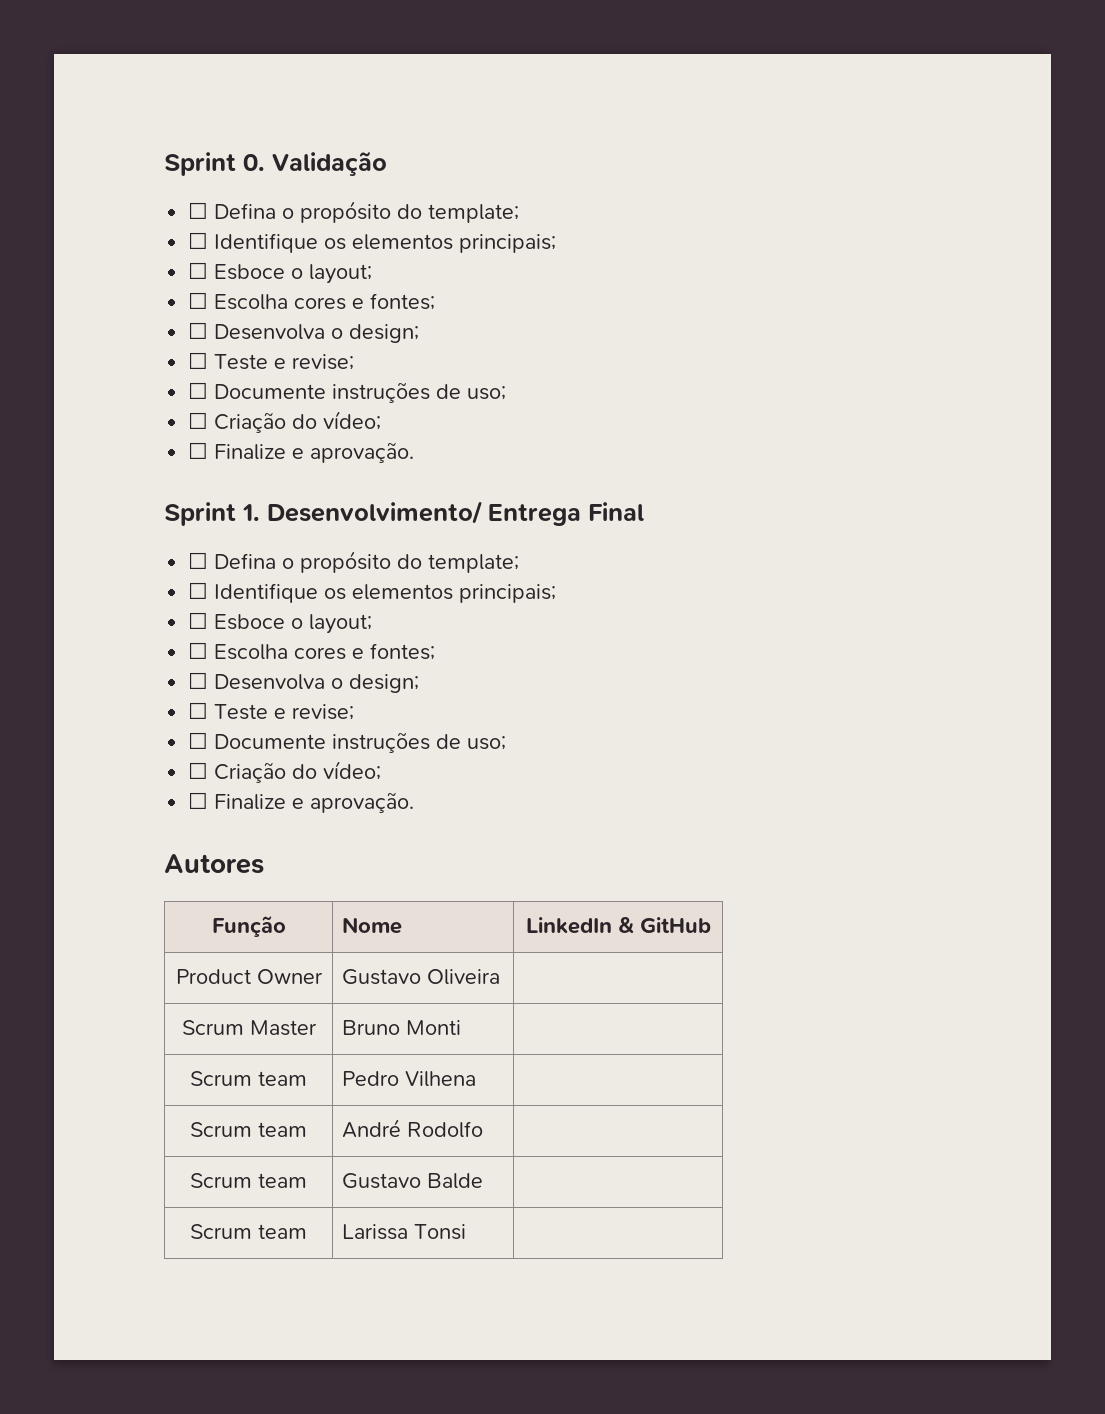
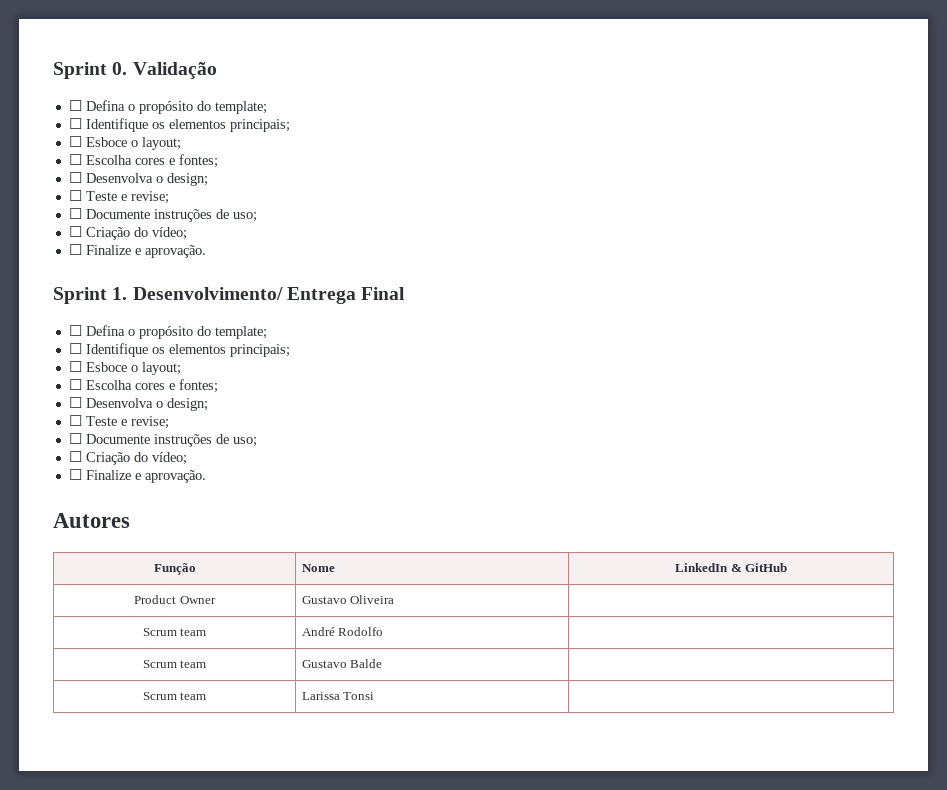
- Scrum Master | Bruno Monti |
- Scrum team | Pedro Vilhena |

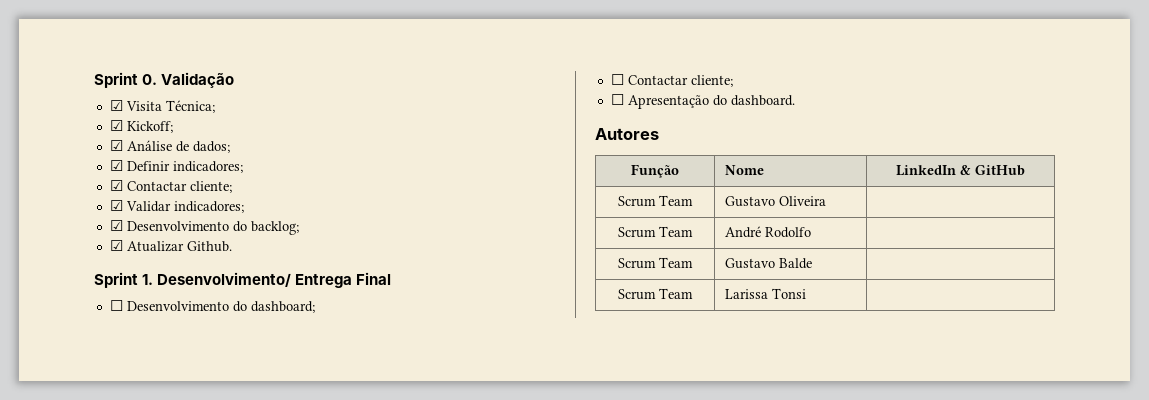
  Sprint 0. Validação
- ☐ Defina o propósito do template;
- ☐ Identifique os elementos principais;
- ☐ Esboce o layout;
- ☐ Escolha cores e fontes;
- ☐ Desenvolva o design;
- ☐ Teste e revise;
- ☐ Documente instruções de uso;
- ☐ Criação do vídeo;
- ☐ Finalize e aprovação.
+ ☑ Visita Técnica;
+ ☑ Kickoff;
+ ☑ Análise de dados;
+ ☑ Definir indicadores;
+ ☑ Contactar cliente;
+ ☑ Validar indicadores;
+ ☑ Desenvolvimento do backlog;
+ ☑ Atualizar Github.
  Sprint 1. Desenvolvimento/ Entrega Final
- ☐ Defina o propósito do template;
- ☐ Identifique os elementos principais;
- ☐ Esboce o layout;
- ☐ Escolha cores e fontes;
- ☐ Desenvolva o design;
- ☐ Teste e revise;
- ☐ Documente instruções de uso;
- ☐ Criação do vídeo;
- ☐ Finalize e aprovação.
+ ☐ Desenvolvimento do dashboard;
+ ☐ Contactar cliente;
+ ☐ Apresentação do dashboard.
- Product Owner | Gustavo Oliveira |
+ Scrum Team | Gustavo Oliveira |
- Scrum team | André Rodolfo |
+ Scrum Team | André Rodolfo |
- Scrum team | Gustavo Balde |
+ Scrum Team | Gustavo Balde |
- Scrum team | Larissa Tonsi |
+ Scrum Team | Larissa Tonsi |

